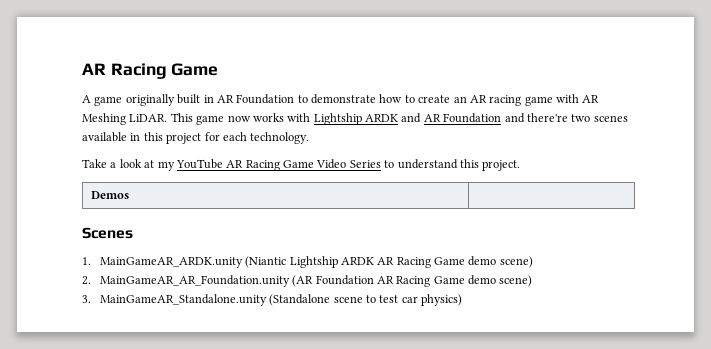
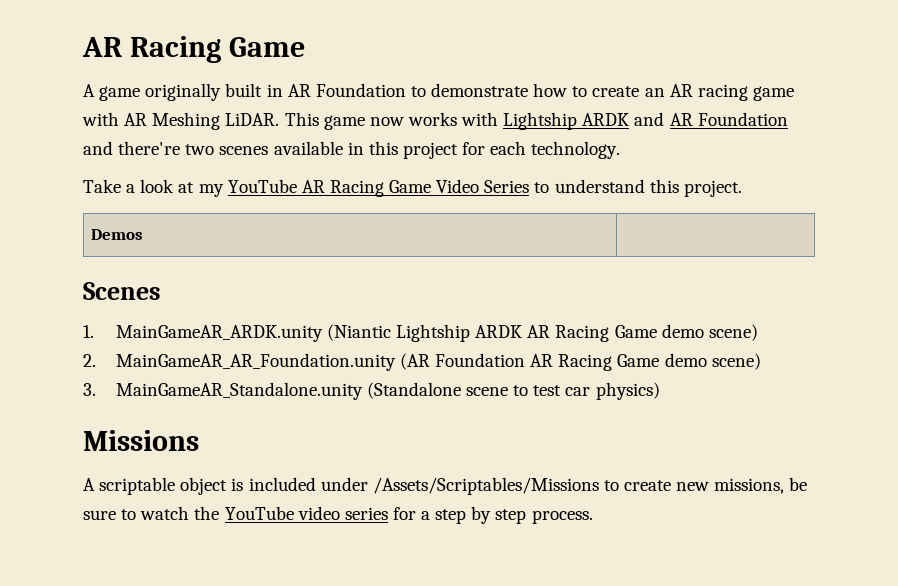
+ Missions
+ A scriptable object is included under /Assets/Scriptables/Missions to create new missions, be sure to watch the YouTube video series for a step by step process.

